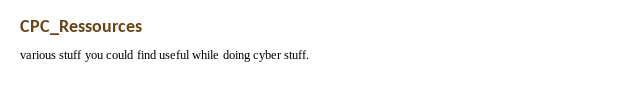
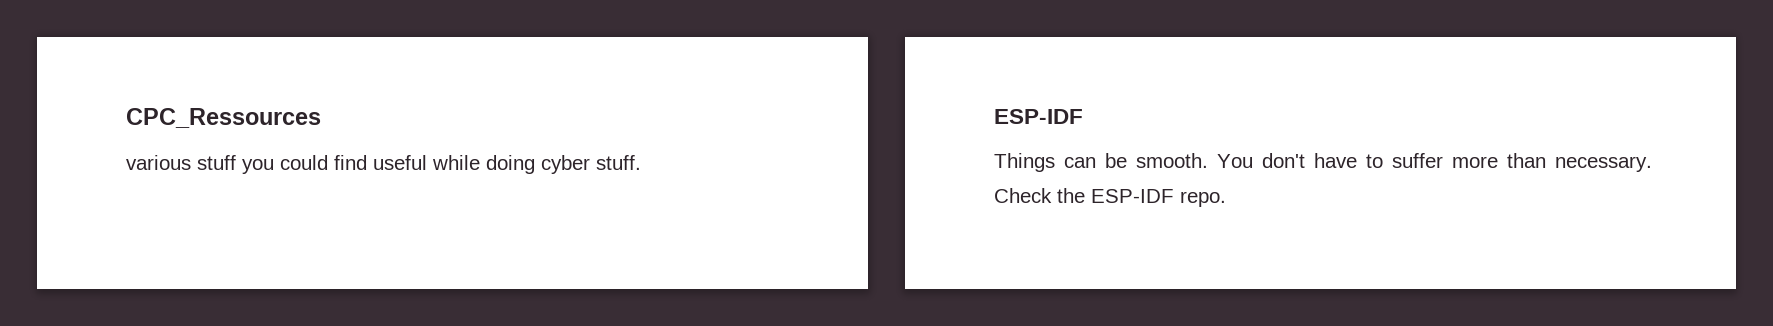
  various stuff you could find useful while doing cyber stuff.
+ ESP-IDF
+ Things can be smooth. You don't have to suffer more than necessary. Check the ESP-IDF repo.

